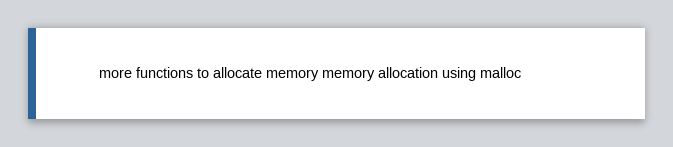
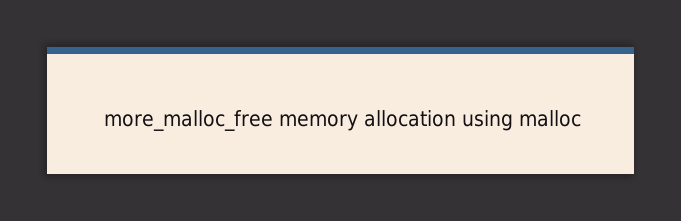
- more functions to allocate memory memory allocation using malloc
+ more_malloc_free memory allocation using malloc

